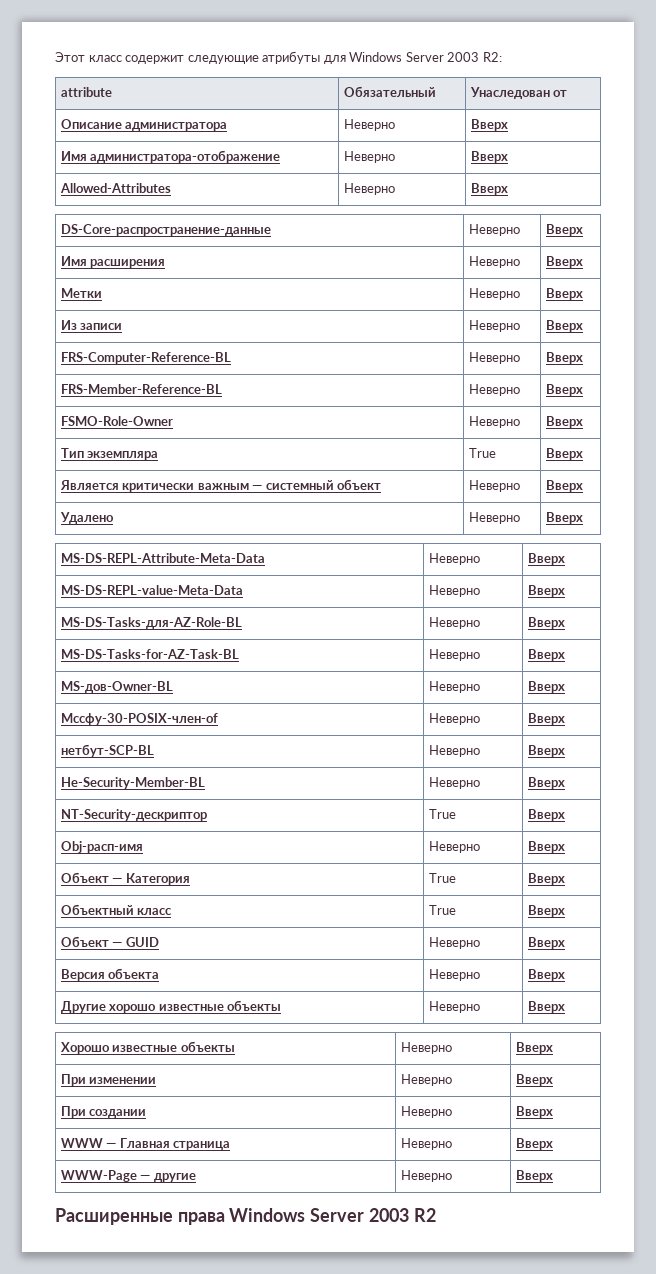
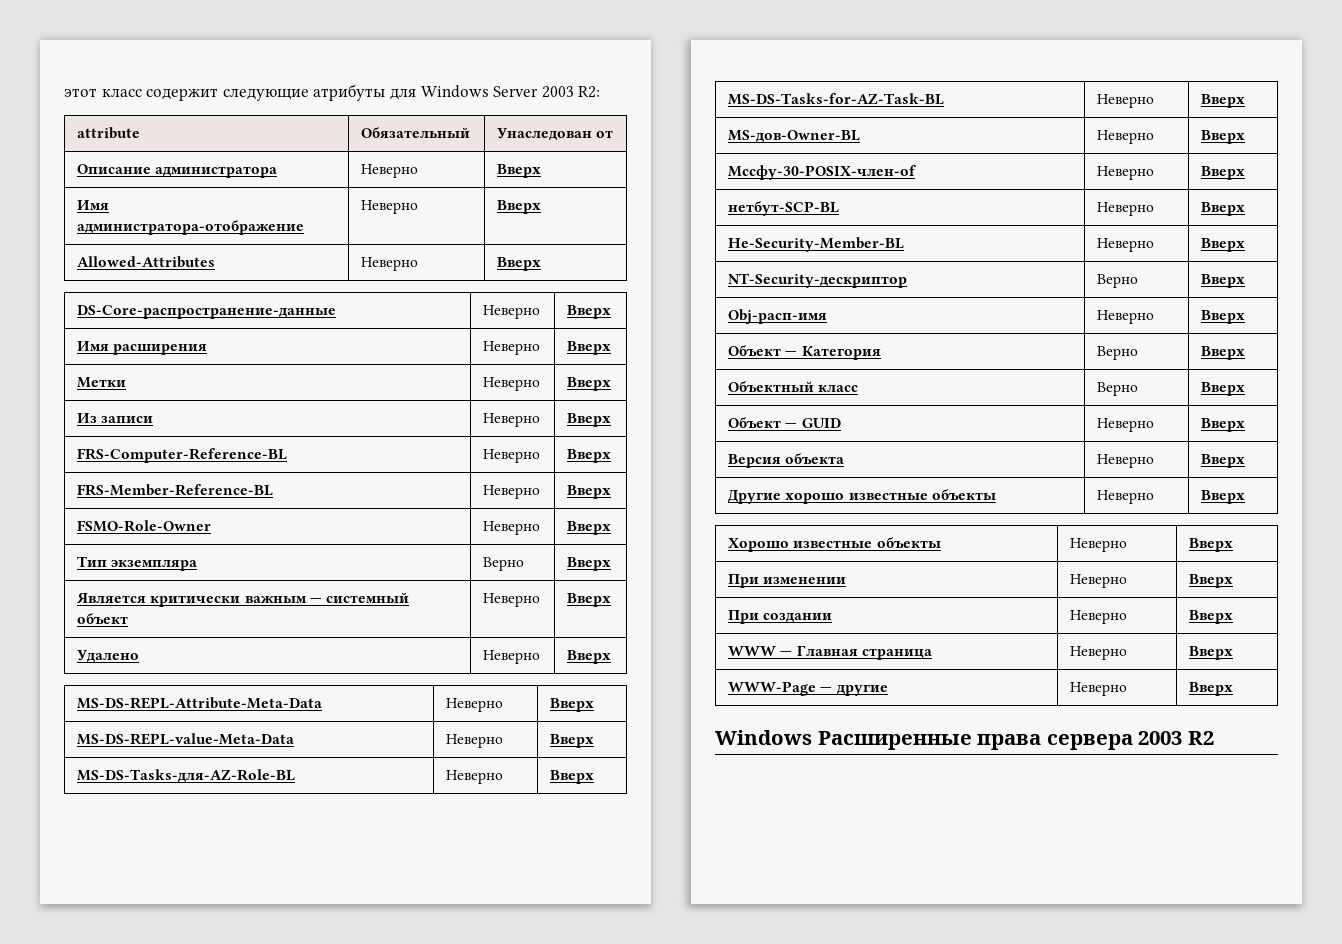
- Этот класс содержит следующие атрибуты для Windows Server 2003 R2:
+ этот класс содержит следующие атрибуты для Windows Server 2003 R2:
- Тип экземпляра | True | Вверх
+ Тип экземпляра | Верно | Вверх
- NT-Security-дескриптор | True | Вверх
+ NT-Security-дескриптор | Верно | Вверх
- Объект — Категория | True | Вверх
+ Объект — Категория | Верно | Вверх
- Объектный класс | True | Вверх
+ Объектный класс | Верно | Вверх
- Расширенные права Windows Server 2003 R2
+ Windows Расширенные права сервера 2003 R2

